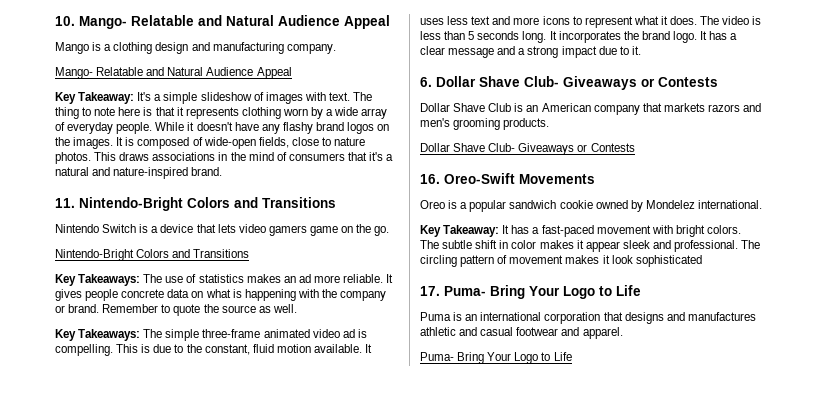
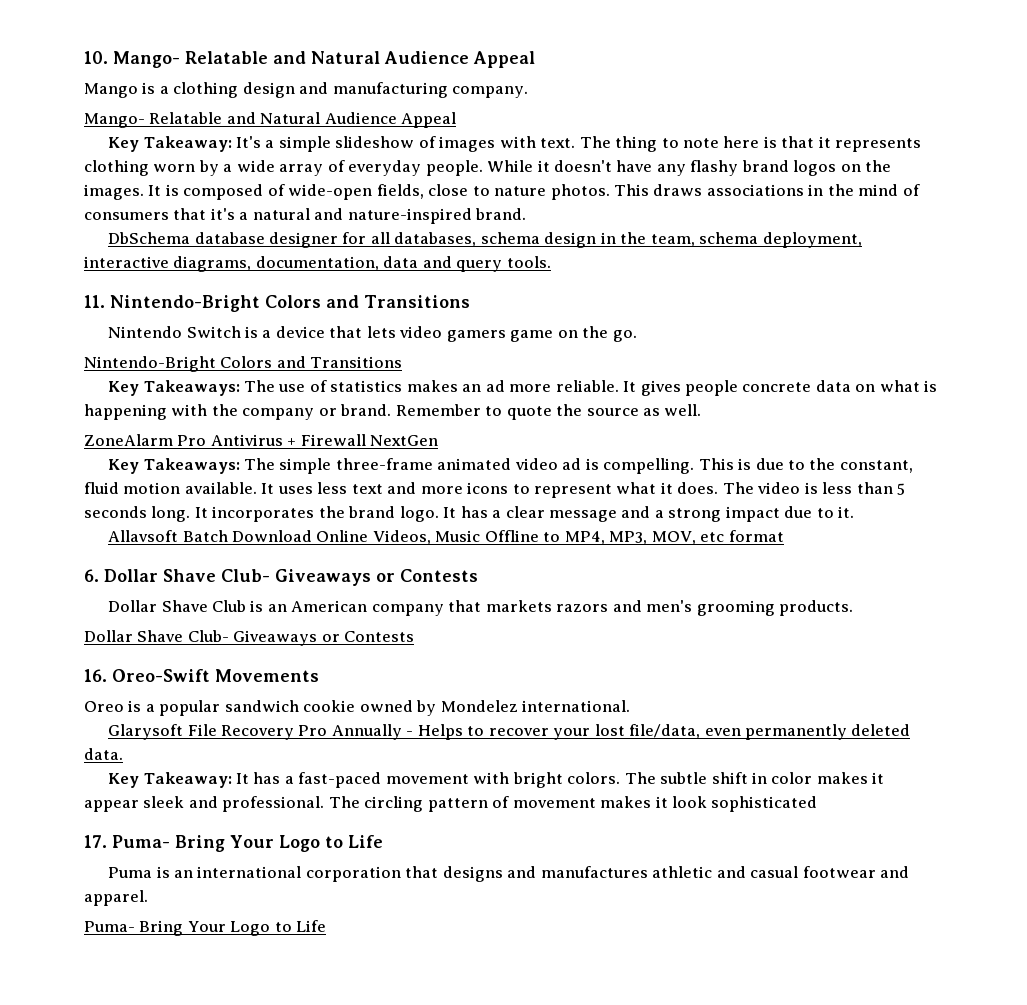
+ DbSchema database designer for all databases, schema design in the team, schema deployment, interactive diagrams, documentation, data and query tools.
+ ZoneAlarm Pro Antivirus + Firewall NextGen
+ Allavsoft Batch Download Online Videos, Music Offline to MP4, MP3, MOV, etc format
+ Glarysoft File Recovery Pro Annually - Helps to recover your lost file/data, even permanently deleted data.

